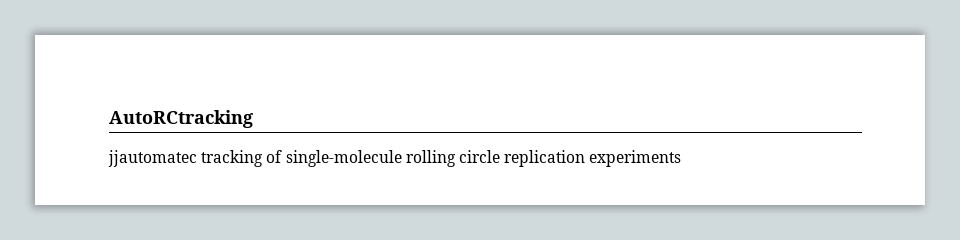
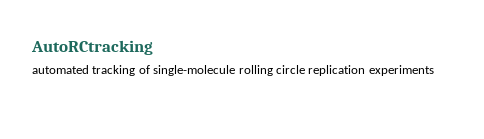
- jjautomatec tracking of single-molecule rolling circle replication experiments
+ automated tracking of single-molecule rolling circle replication experiments

